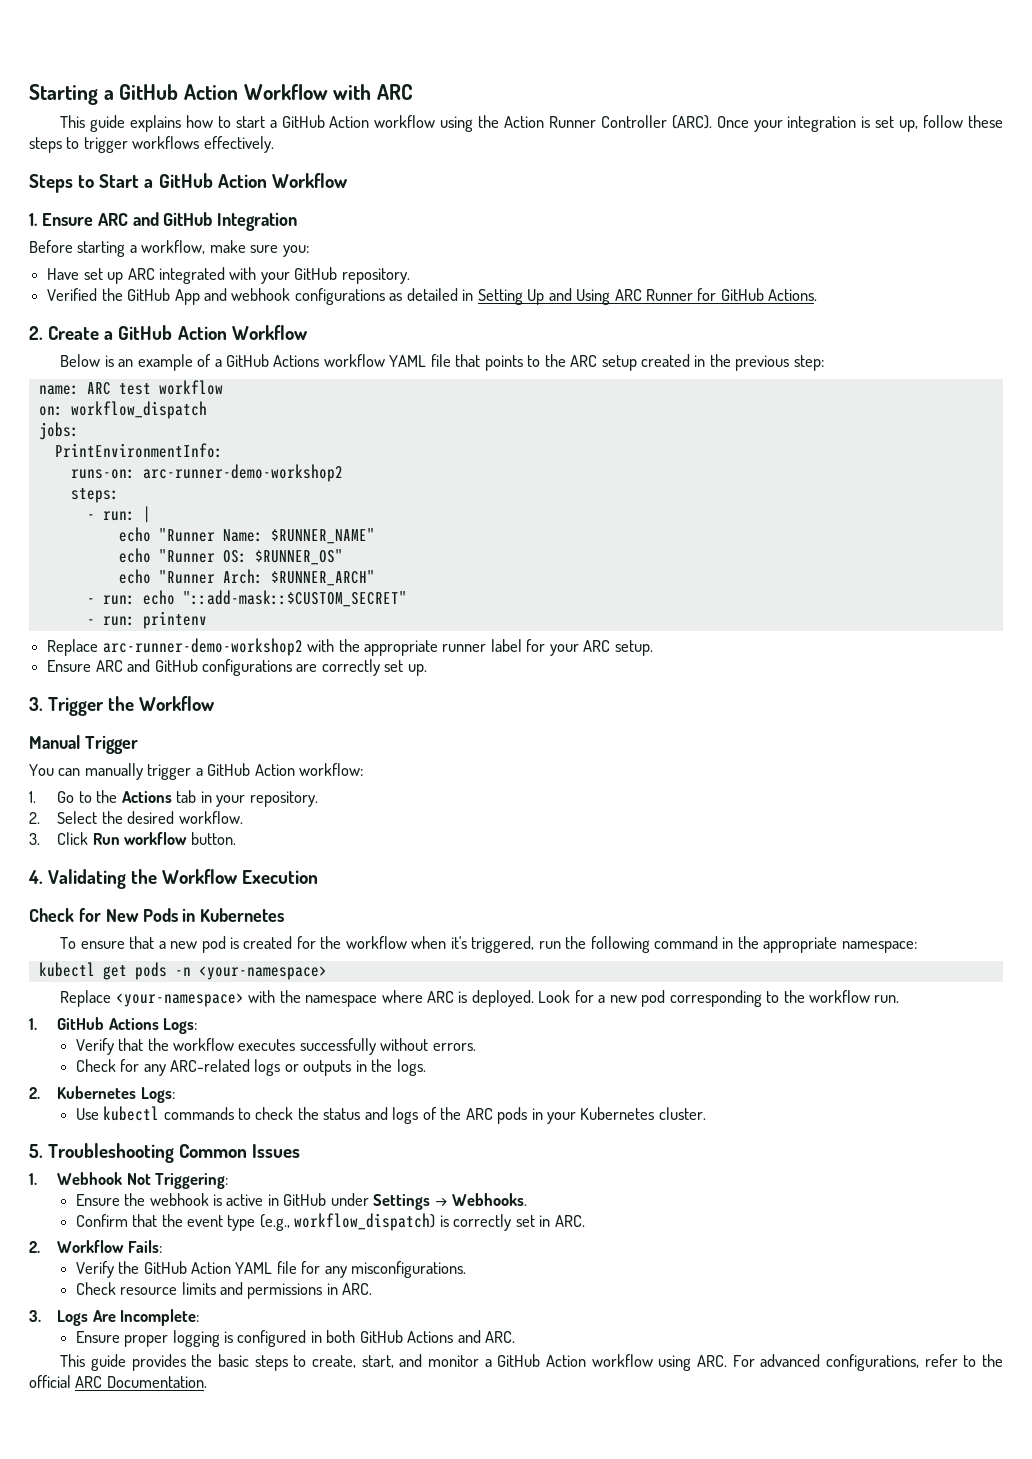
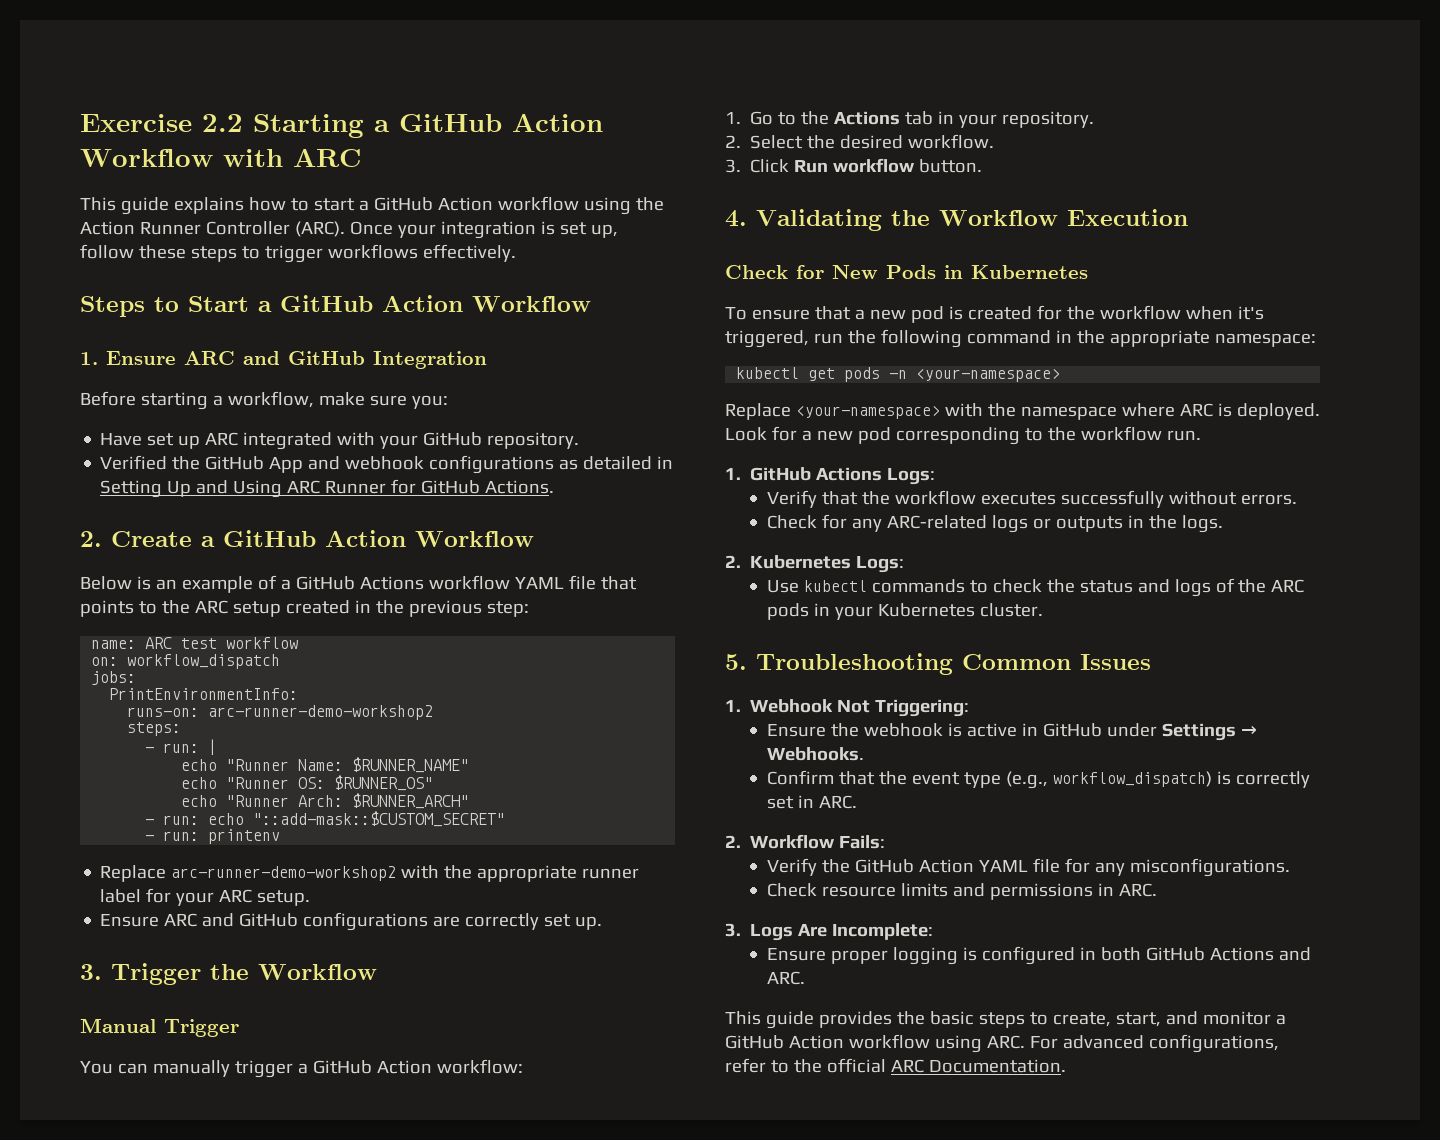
- Starting a GitHub Action Workflow with ARC
+ Exercise 2.2 Starting a GitHub Action Workflow with ARC

